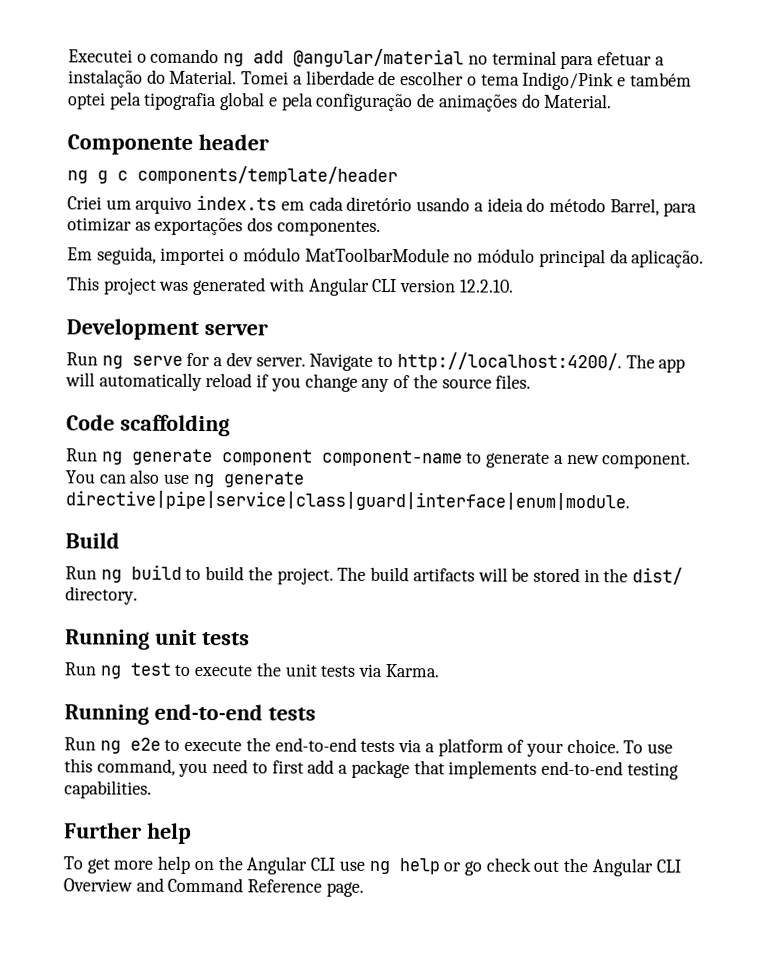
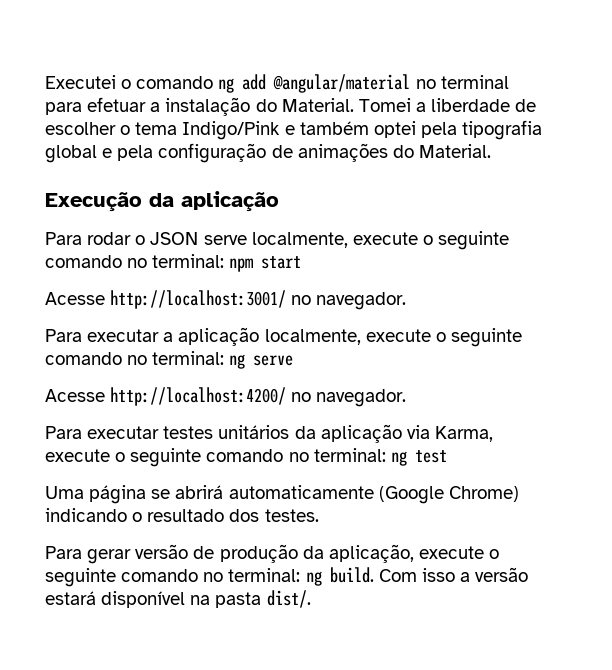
- Componente header
- ng g c components/template/header
- Criei um arquivo index.ts em cada diretório usando a ideia do método Barrel, para otimizar as exportações dos componentes.
- Em seguida, importei o módulo MatToolbarModule no módulo principal da aplicação.
- This project was generated with Angular CLI version 12.2.10.
- Development server
- Run ng serve for a dev server. Navigate to http://localhost:4200/. The app will automatically reload if you change any of the source files.
- Code scaffolding
- Run ng generate component component-name to generate a new component. You can also use ng generate directive|pipe|service|class|guard|interface|enum|module.
- Build
- Run ng build to build the project. The build artifacts will be stored in the dist/ directory.
- Running unit tests
- Run ng test to execute the unit tests via Karma.
- Running end-to-end tests
- Run ng e2e to execute the end-to-end tests via a platform of your choice. To use this command, you need to first add a package that implements end-to-end testing capabilities.
- Further help
- To get more help on the Angular CLI use ng help or go check out the Angular CLI Overview and Command Reference page.
+ Execução da aplicação
+ Para rodar o JSON serve localmente, execute o seguinte comando no terminal: npm start
+ Acesse http://localhost:3001/ no navegador.
+ Para executar a aplicação localmente, execute o seguinte comando no terminal: ng serve
+ Acesse http://localhost:4200/ no navegador.
+ Para executar testes unitários da aplicação via Karma, execute o seguinte comando no terminal: ng test
+ Uma página se abrirá automaticamente (Google Chrome) indicando o resultado dos testes.
+ Para gerar versão de produção da aplicação, execute o seguinte comando no terminal: ng build. Com isso a versão estará disponível na pasta dist/.

